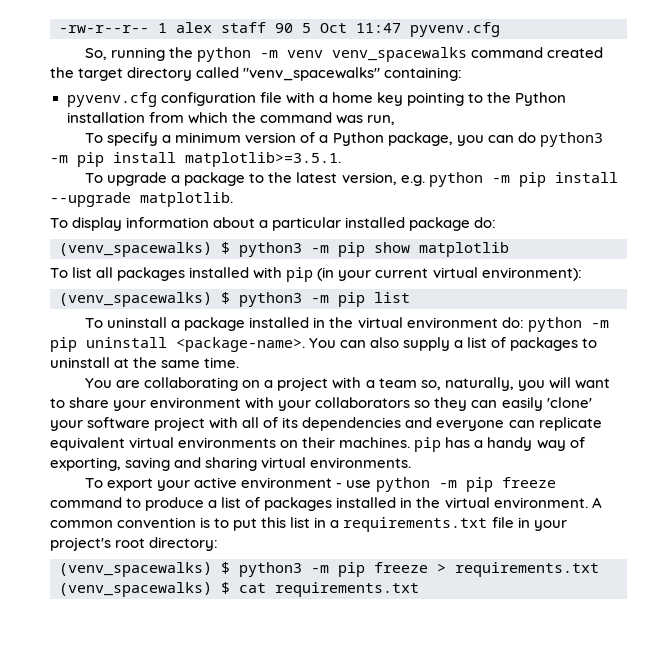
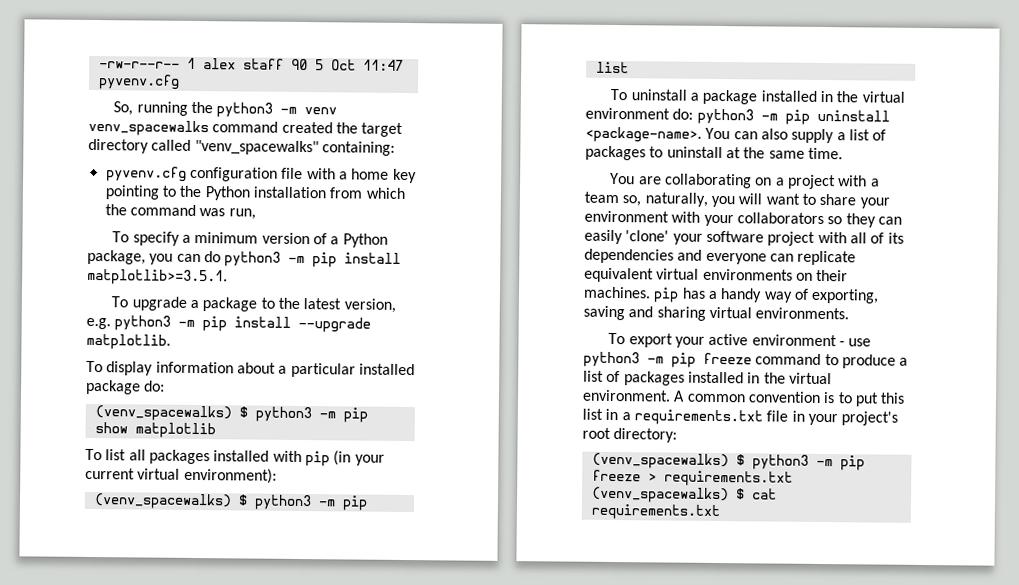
- So, running the python -m venv venv_spacewalks command created the target directory called "venv_spacewalks" containing:
+ So, running the python3 -m venv venv_spacewalks command created the target directory called "venv_spacewalks" containing:
- To upgrade a package to the latest version, e.g. python -m pip install --upgrade matplotlib.
+ To upgrade a package to the latest version, e.g. python3 -m pip install --upgrade matplotlib.
- To uninstall a package installed in the virtual environment do: python -m pip uninstall <package-name>.
+ To uninstall a package installed in the virtual environment do: python3 -m pip uninstall <package-name>.
- To export your active environment - use python -m pip freeze command to produce a list of packages installed in the virtual environment.
+ To export your active environment - use python3 -m pip freeze command to produce a list of packages installed in the virtual environment.

